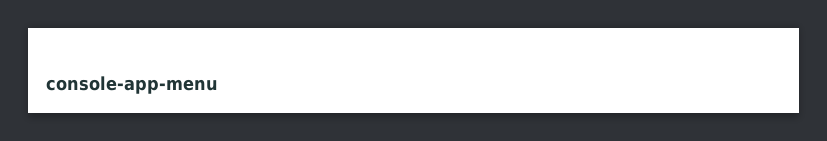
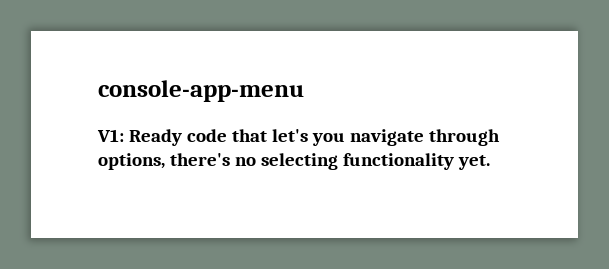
+ V1: Ready code that let's you navigate through options, there's no selecting functionality yet.

